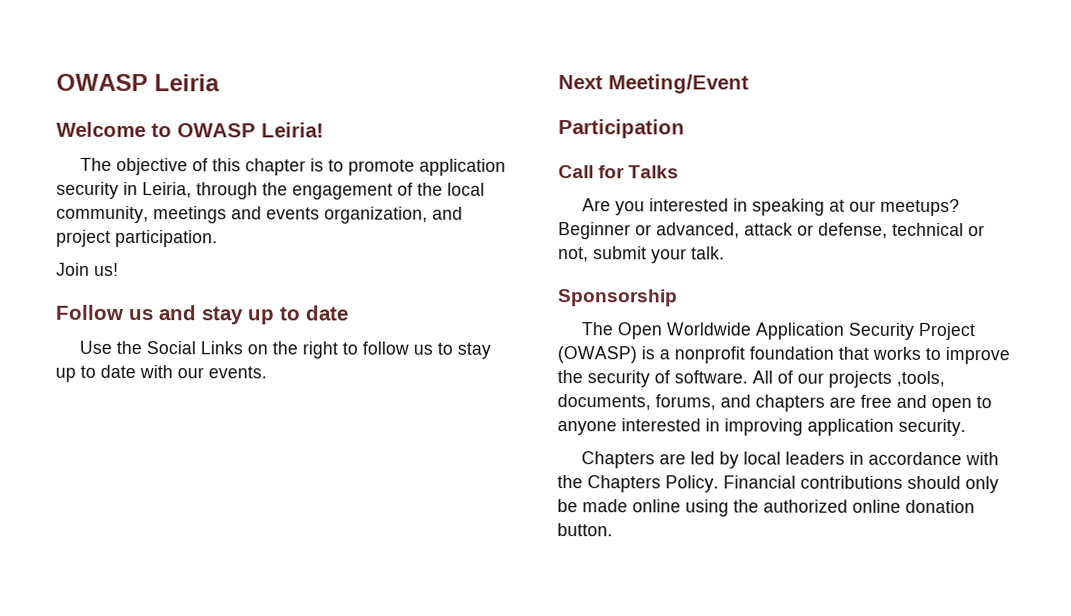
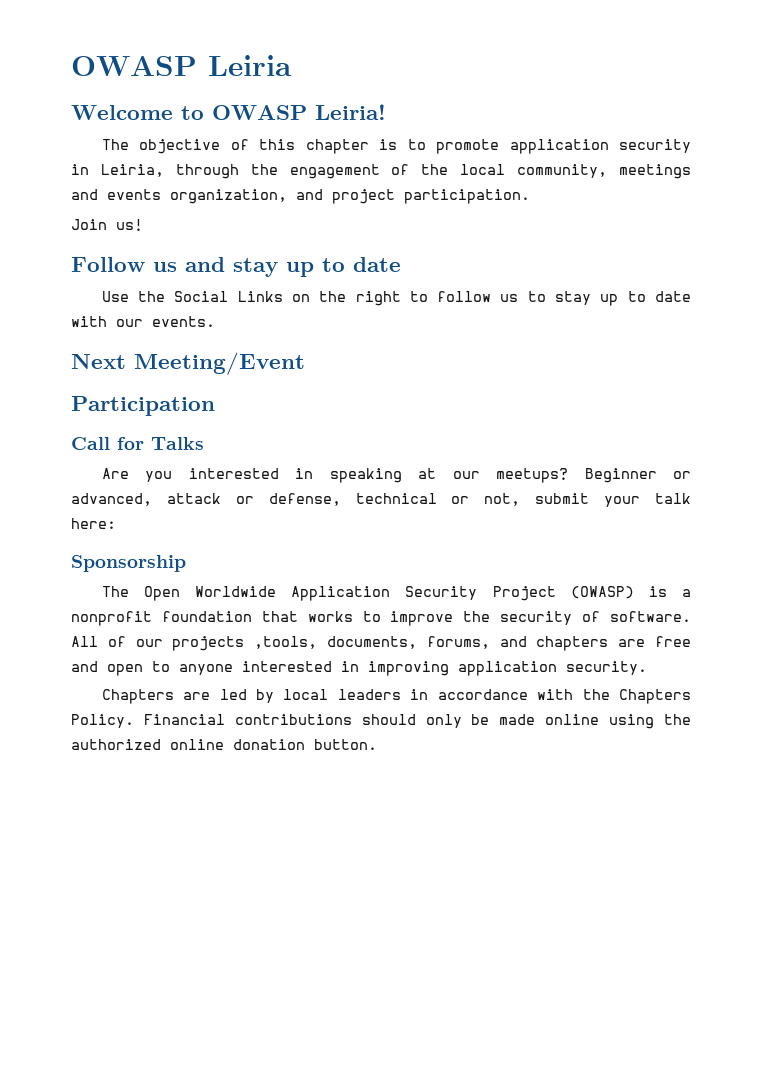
- Beginner or advanced, attack or defense, technical or not, submit your talk.
+ Beginner or advanced, attack or defense, technical or not, submit your talk here:

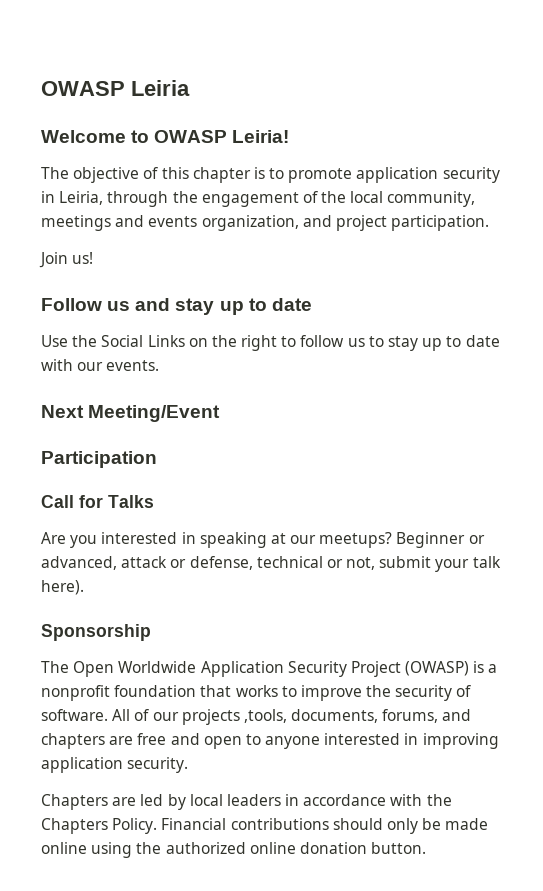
- Beginner or advanced, attack or defense, technical or not, submit your talk here:
+ Beginner or advanced, attack or defense, technical or not, submit your talk here).

